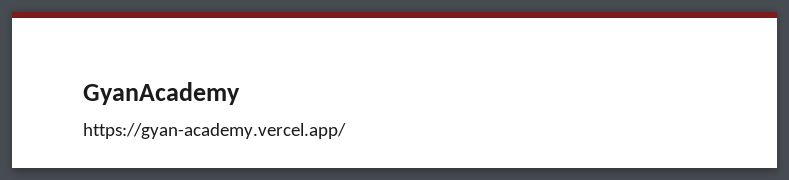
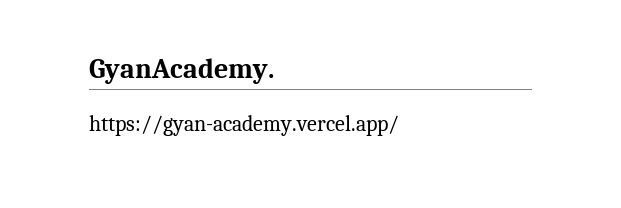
- GyanAcademy
+ GyanAcademy.

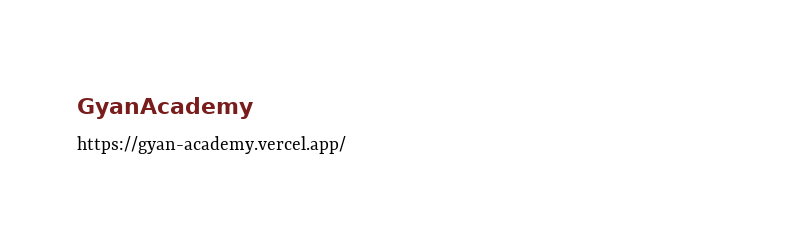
- GyanAcademy.
+ GyanAcademy

